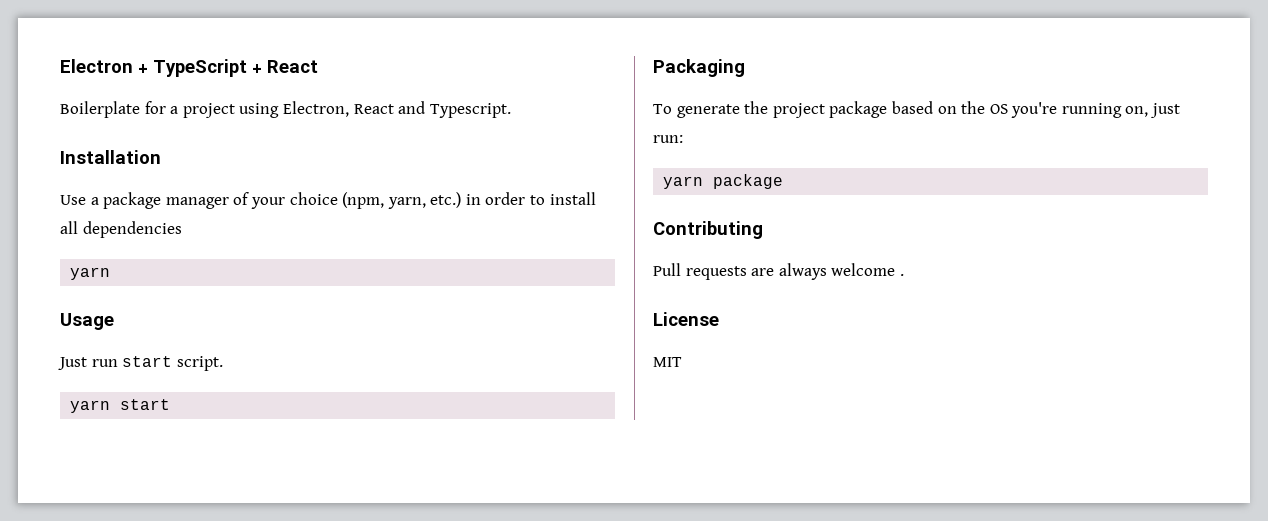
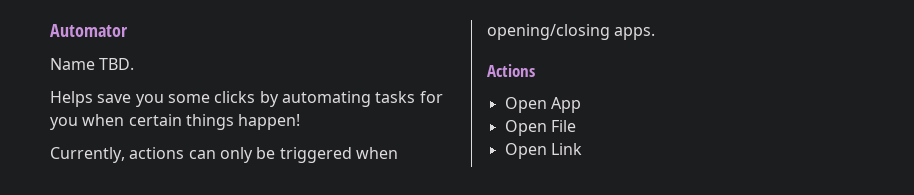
- Electron + TypeScript + React
- Boilerplate for a project using Electron, React and Typescript.
- Installation
- Use a package manager of your choice (npm, yarn, etc.) in order to install all dependencies
- yarn
- Usage
- Just run start script.
- yarn start
- Packaging
- To generate the project package based on the OS you're running on, just run:
- yarn package
- Contributing
- Pull requests are always welcome .
- License
- MIT
+ Automator
+ Name TBD.
+ Helps save you some clicks by automating tasks for you when certain things happen!
+ Currently, actions can only be triggered when opening/closing apps.
+ Actions
+ Open App
+ Open File
+ Open Link

